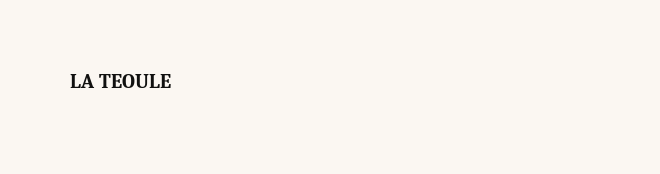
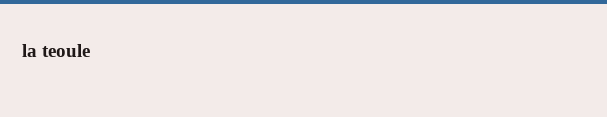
- LA TEOULE
+ la teoule

